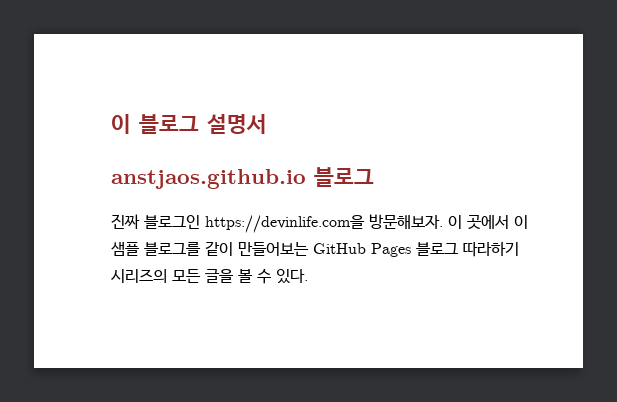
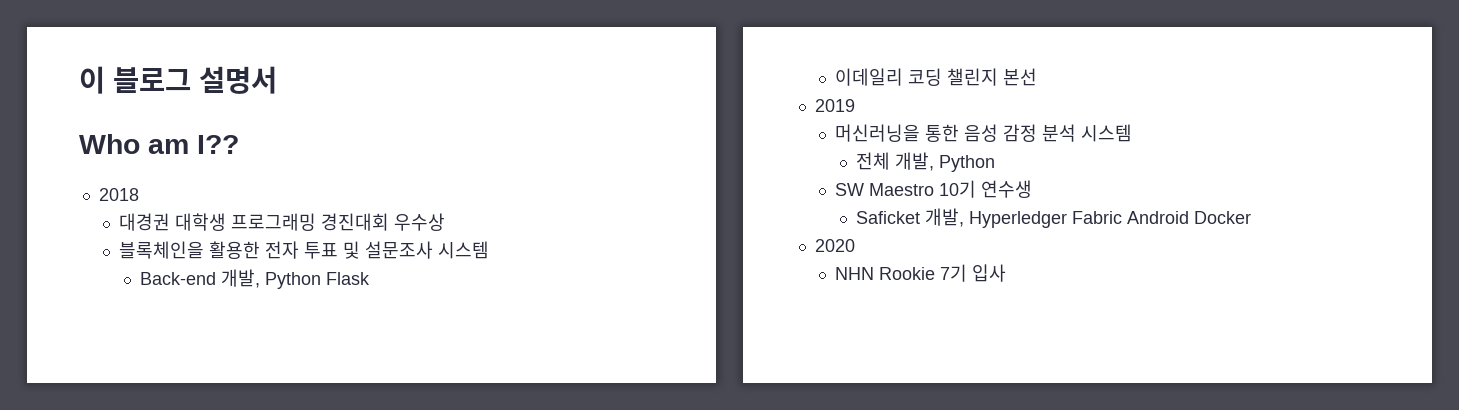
- anstjaos.github.io 블로그
- 진짜 블로그인 https://devinlife.com을 방문해보자. 이 곳에서 이 샘플 블로그를 같이 만들어보는 GitHub Pages 블로그 따라하기 시리즈의 모든 글을 볼 수 있다.
+ Who am I??
+ 2018
+ 대경권 대학생 프로그래밍 경진대회 우수상
+ 블록체인을 활용한 전자 투표 및 설문조사 시스템
+ Back-end 개발, Python Flask
+ 이데일리 코딩 챌린지 본선
+ 2019
+ 머신러닝을 통한 음성 감정 분석 시스템
+ 전체 개발, Python
+ SW Maestro 10기 연수생
+ Saficket 개발, Hyperledger Fabric Android Docker
+ 2020
+ NHN Rookie 7기 입사

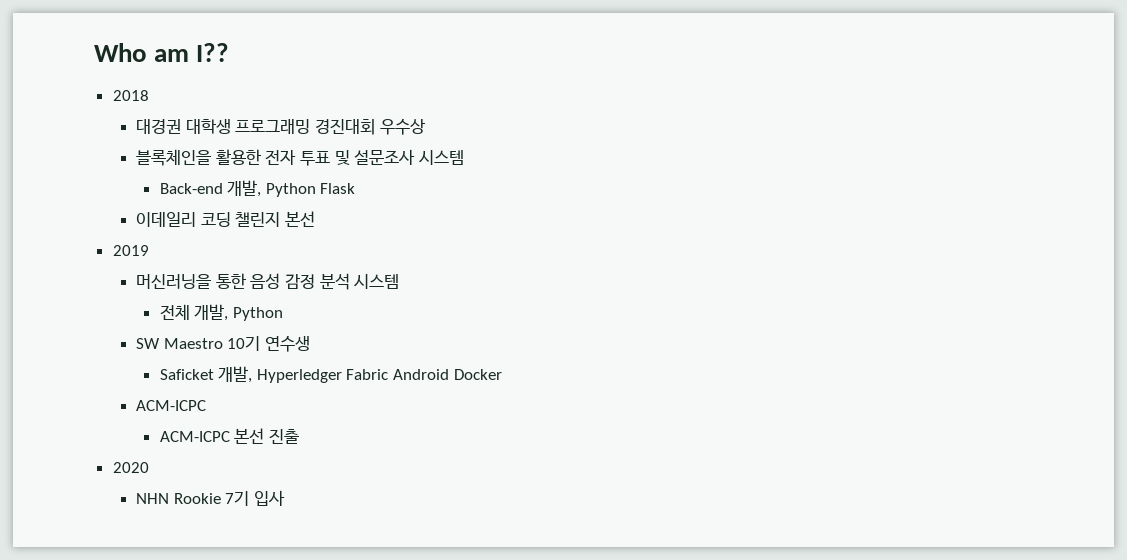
- 이 블로그 설명서
  Saficket 개발, Hyperledger Fabric Android Docker
+ ACM-ICPC
+ ACM-ICPC 본선 진출

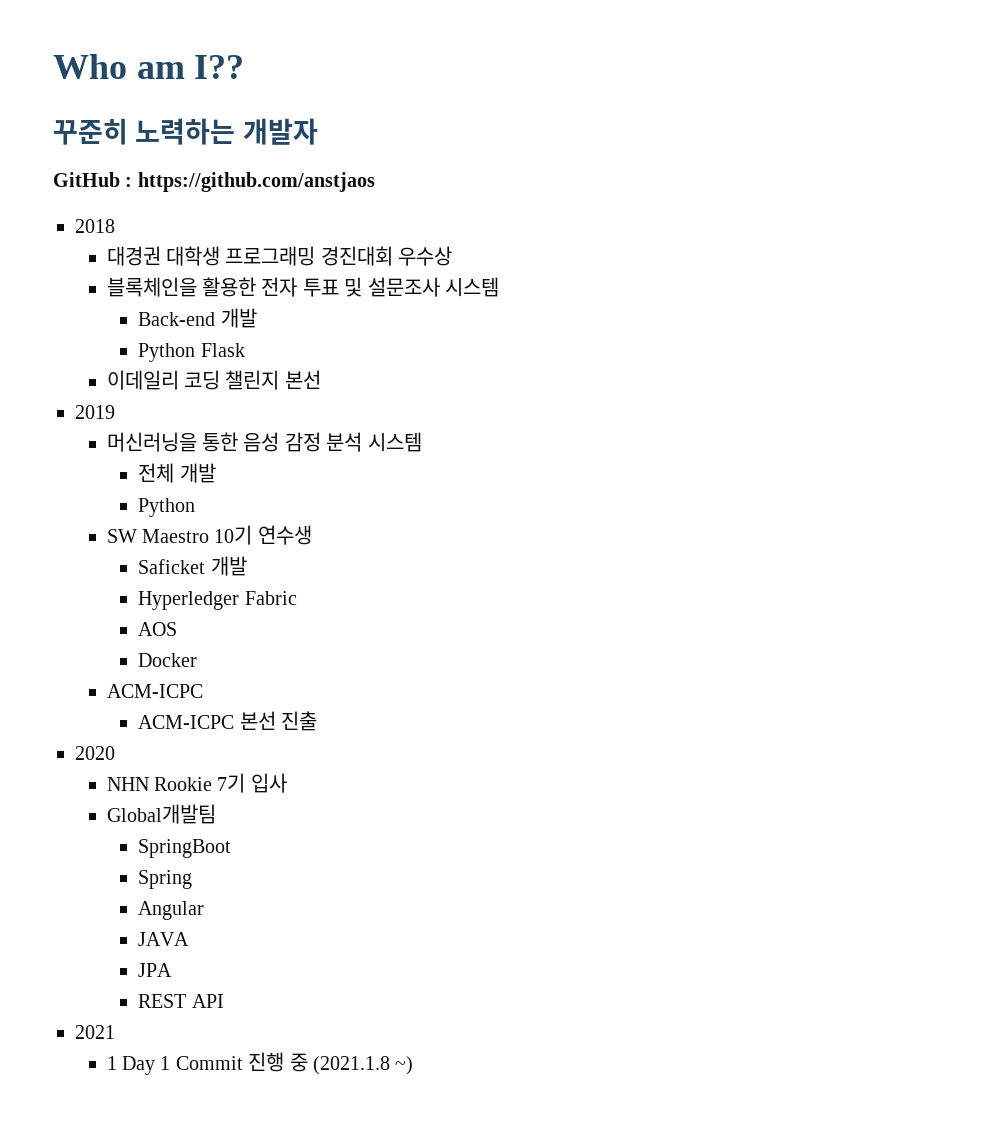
+ 꾸준히 노력하는 개발자
+ GitHub : https://github.com/anstjaos
- Back-end 개발, Python Flask
+ Back-end 개발
+ Python Flask
- 전체 개발, Python
+ 전체 개발
+ Python
- Saficket 개발, Hyperledger Fabric Android Docker
+ Saficket 개발
+ Hyperledger Fabric
+ AOS
+ Docker
+ Global개발팀
+ SpringBoot
+ Spring
+ Angular
+ JAVA
+ JPA
+ REST API
+ 2021
+ 1 Day 1 Commit 진행 중 (2021.1.8 ~)

